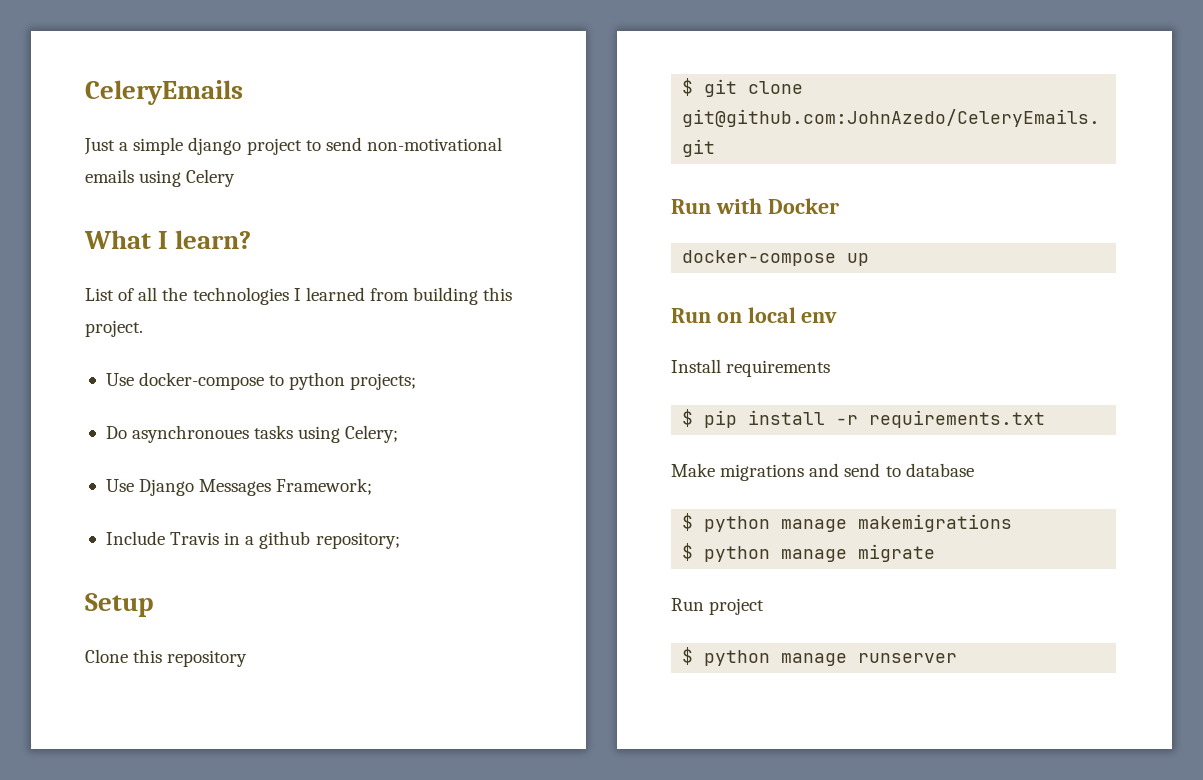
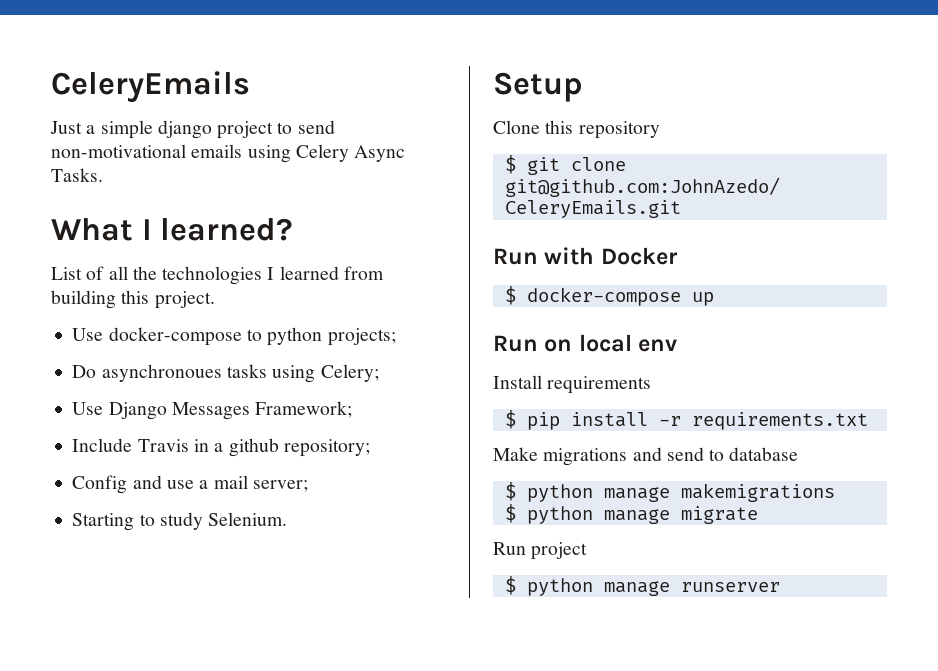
- Just a simple django project to send non-motivational emails using Celery
+ Just a simple django project to send non-motivational emails using Celery Async Tasks.
- What I learn?
+ What I learned?
+ Config and use a mail server;
+ Starting to study Selenium.
- docker-compose up
+ $ docker-compose up

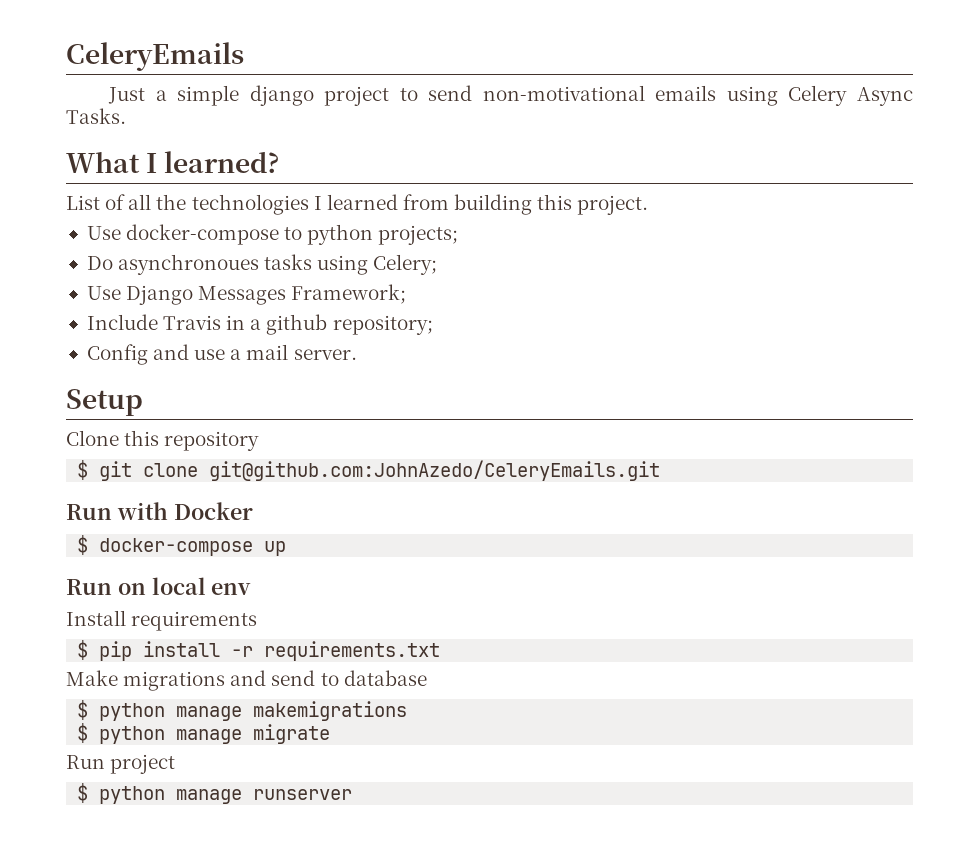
- Config and use a mail server;
- Starting to study Selenium.
+ Config and use a mail server.

